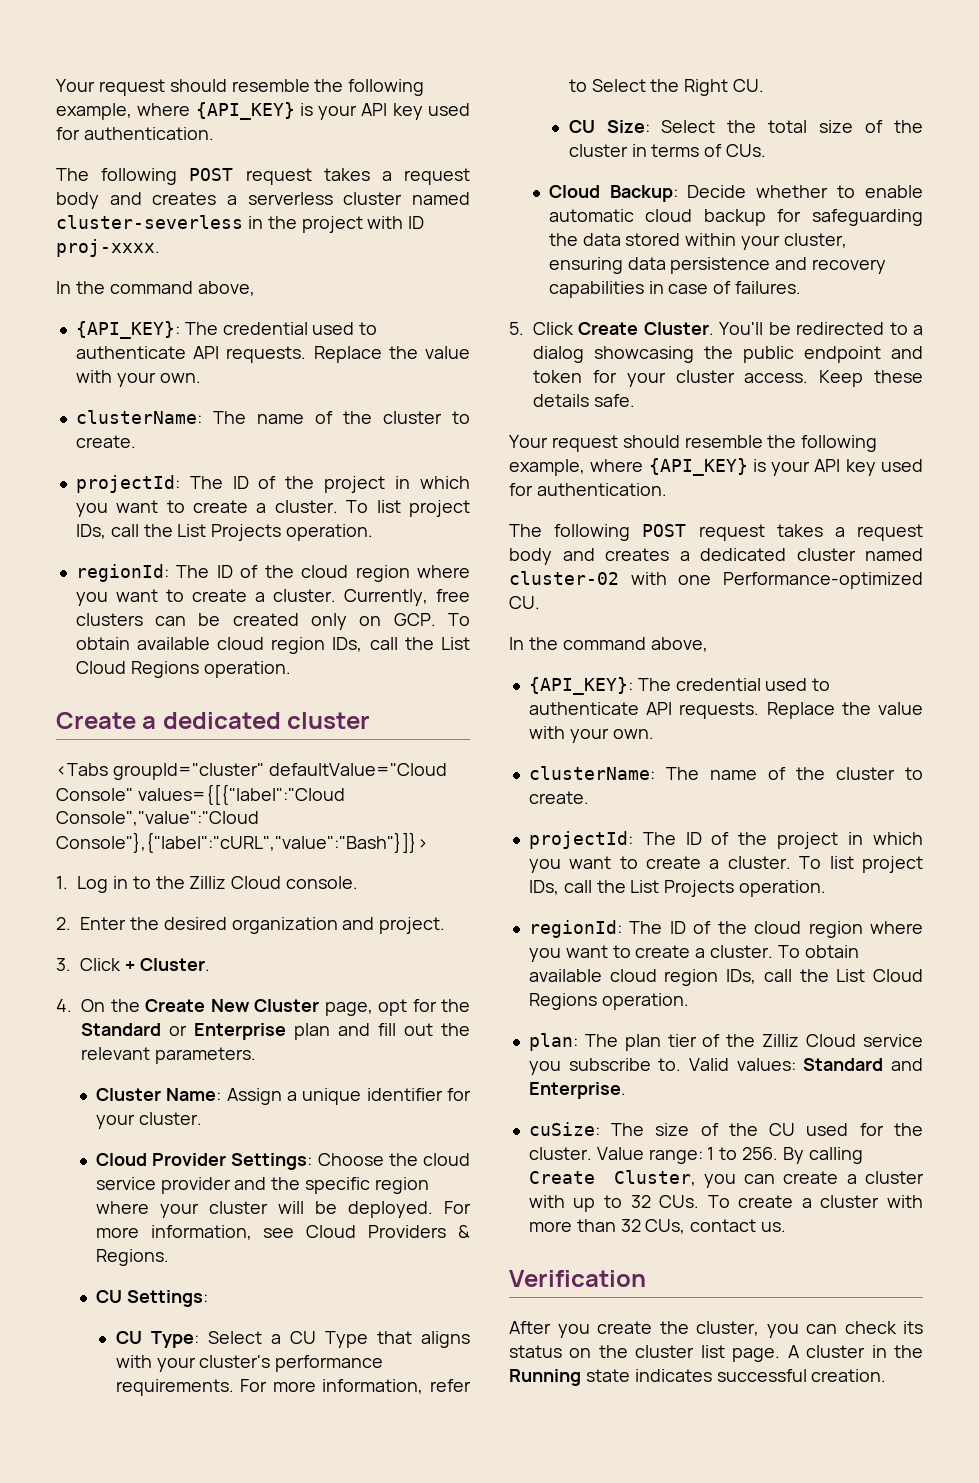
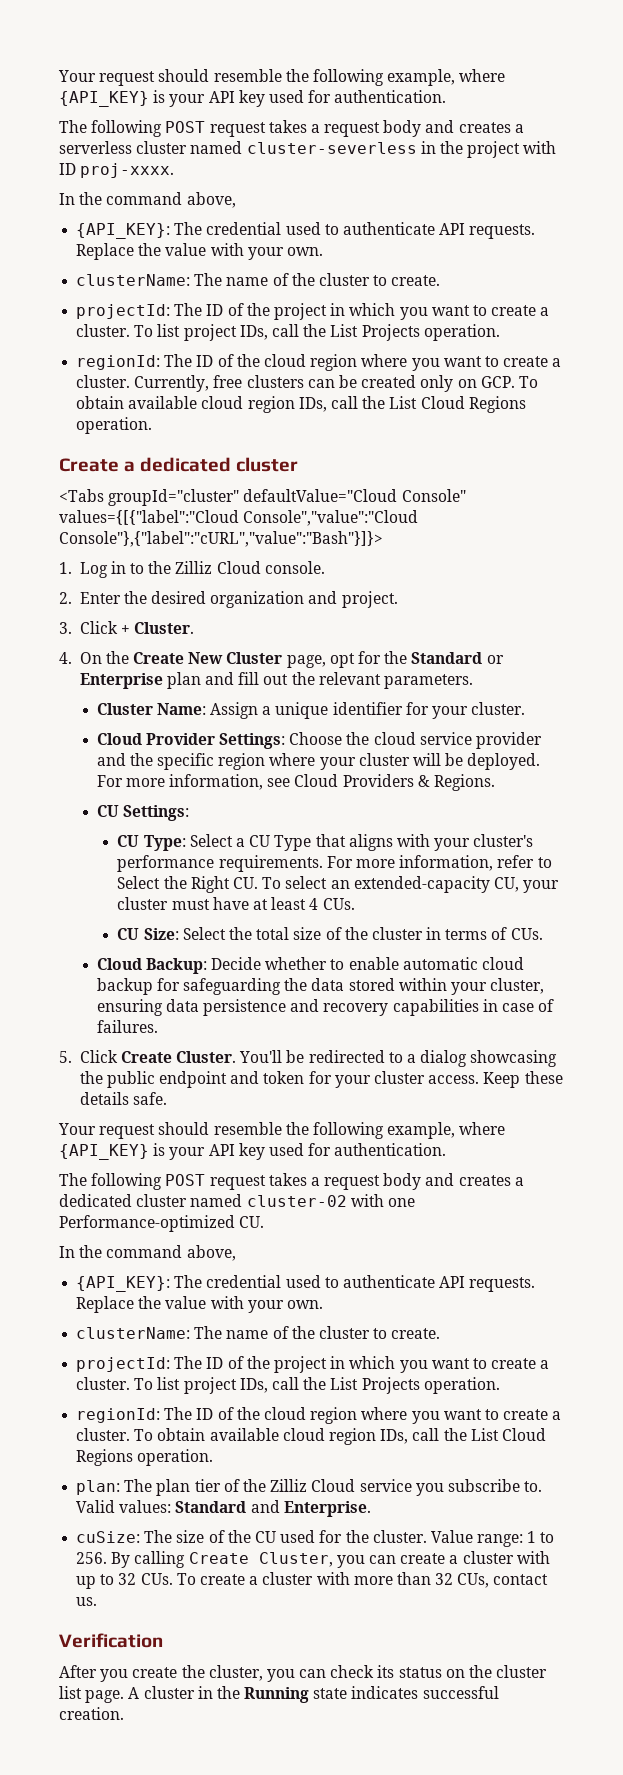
- For more information, refer to Select the Right CU.
+ For more information, refer to Select the Right CU. To select an extended-capacity CU, your cluster must have at least 4 CUs.

